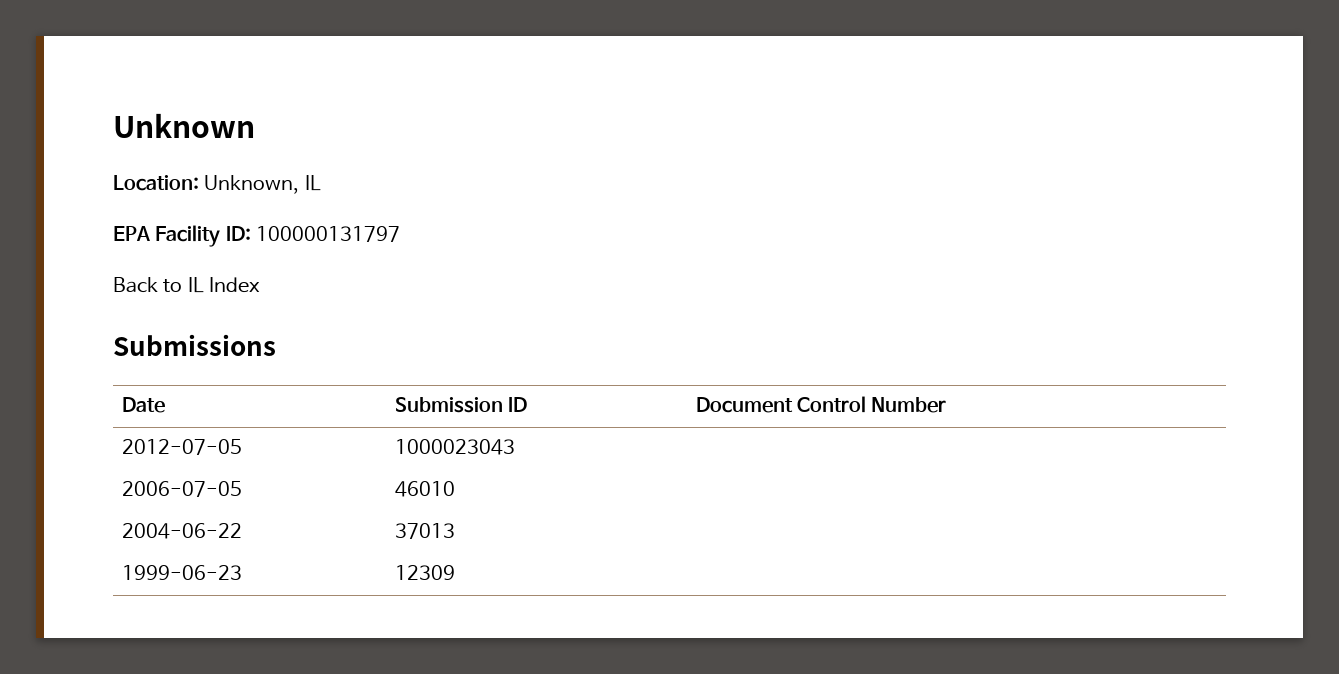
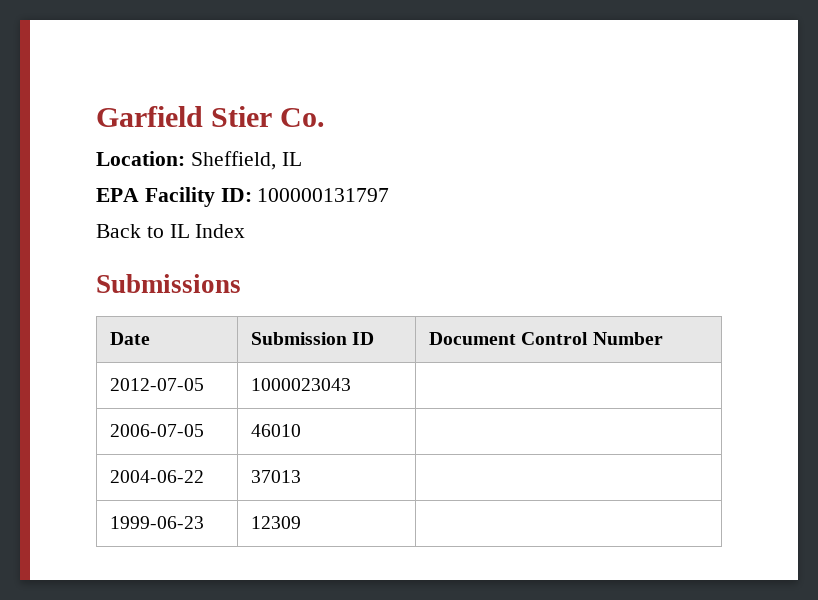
- Unknown
+ Garfield Stier Co.
- Location: Unknown, IL
+ Location: Sheffield, IL

